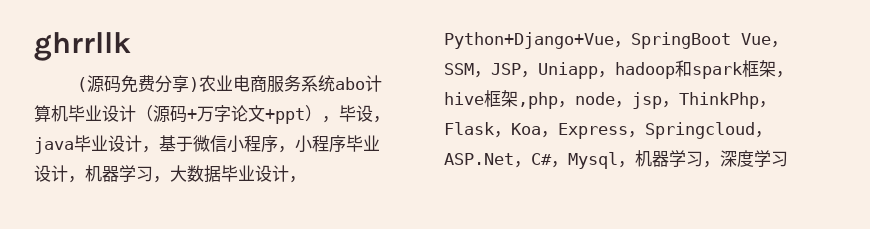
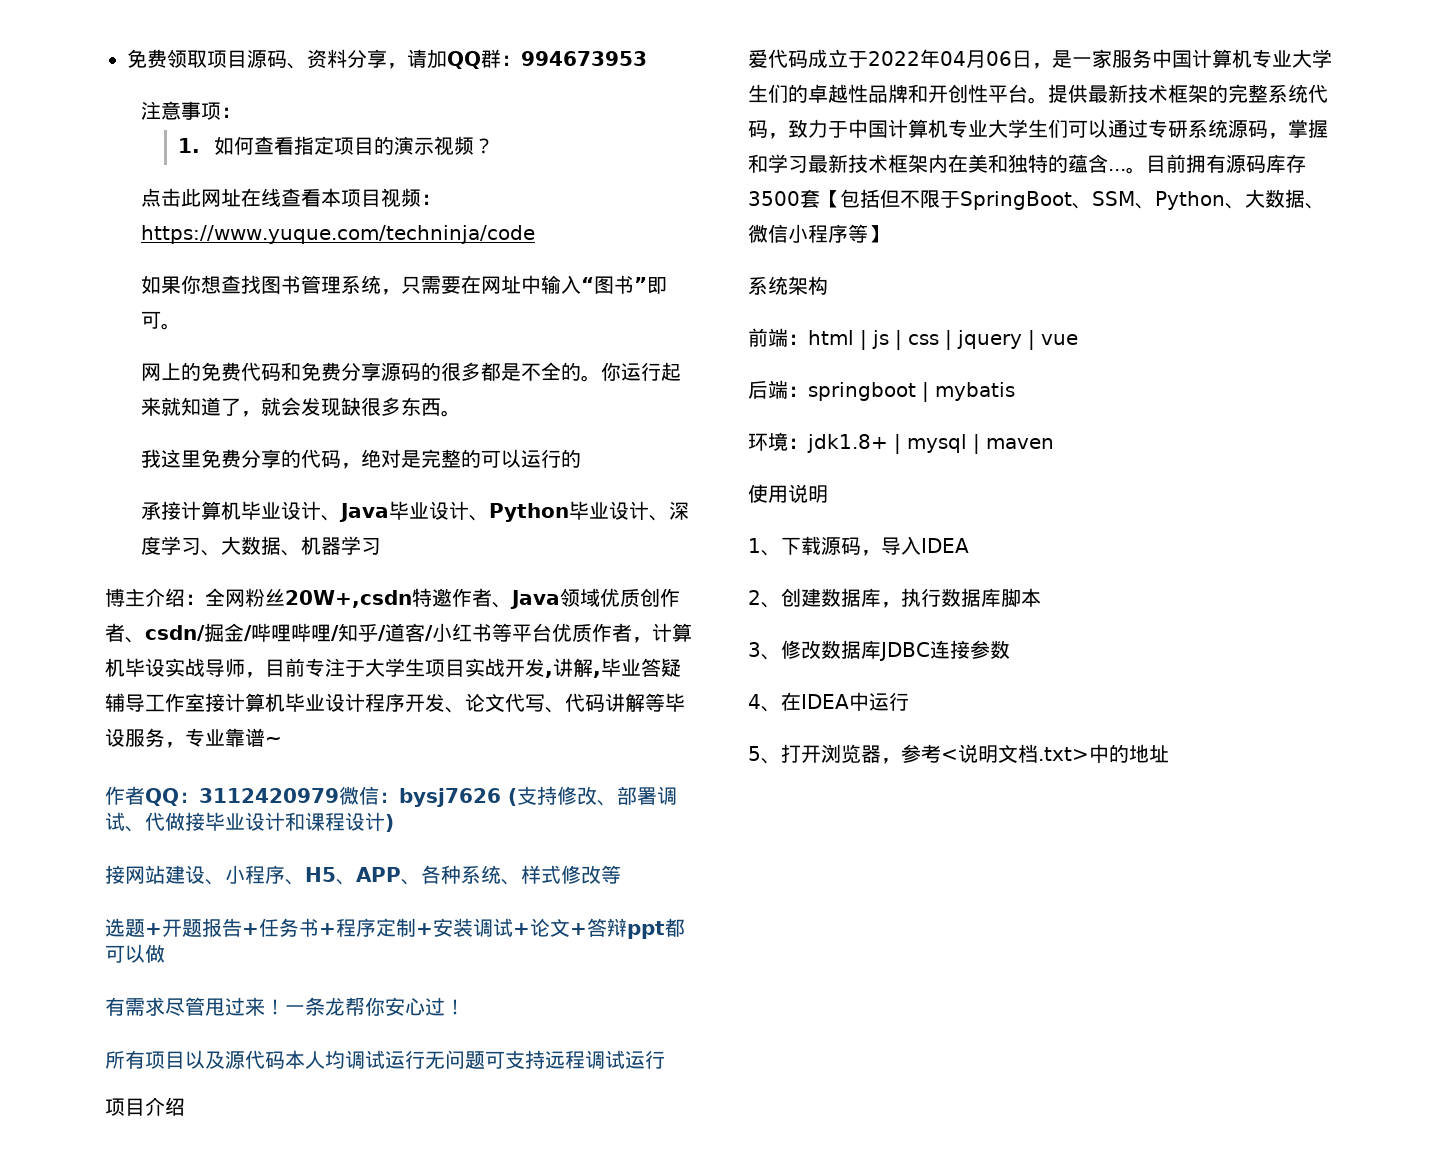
- ghrrllk
- (源码免费分享)农业电商服务系统abo计算机毕业设计（源码+万字论文+ppt），毕设，java毕业设计，基于微信小程序，小程序毕业设计，机器学习，大数据毕业设计，Python+Django+Vue，SpringBoot Vue，SSM，JSP，Uniapp，hadoop和spark框架，hive框架,php，node，jsp，ThinkPhp，Flask，Koa，Express，Springcloud，ASP.Net，C#，Mysql，机器学习，深度学习
+ 免费领取项目源码、资料分享，请加QQ群：994673953
+ 注意事项：
+ 1.如何查看指定项目的演示视频？
+ 点击此网址在线查看本项目视频：https://www.yuque.com/techninja/code
+ 如果你想查找图书管理系统，只需要在网址中输入“图书”即可。
+ 网上的免费代码和免费分享源码的很多都是不全的。你运行起来就知道了，就会发现缺很多东西。
+ 我这里免费分享的代码，绝对是完整的可以运行的
+ 承接计算机毕业设计、Java毕业设计、Python毕业设计、深度学习、大数据、机器学习
+ 博主介绍：全网粉丝20W+,csdn特邀作者、Java领域优质创作者、csdn/掘金/哔哩哔哩/知乎/道客/小红书等平台优质作者，计算机毕设实战导师，目前专注于大学生项目实战开发,讲解,毕业答疑辅导工作室接计算机毕业设计程序开发、论文代写、代码讲解等毕设服务，专业靠谱~
+ 作者QQ：3112420979微信：bysj7626 (支持修改、部署调试、代做接毕业设计和课程设计)
+ 接网站建设、小程序、H5、APP、各种系统、样式修改等
+ 选题+开题报告+任务书+程序定制+安装调试+论文+答辩ppt都可以做
+ 有需求尽管甩过来！一条龙帮你安心过！
+ 所有项目以及源代码本人均调试运行无问题可支持远程调试运行
+ 项目介绍
+ 爱代码成立于2022年04月06日，是一家服务中国计算机专业大学生们的卓越性品牌和开创性平台。提供最新技术框架的完整系统代码，致力于中国计算机专业大学生们可以通过专研系统源码，掌握和学习最新技术框架内在美和独特的蕴含...。目前拥有源码库存3500套【包括但不限于SpringBoot、SSM、Python、大数据、微信小程序等】
+ 系统架构
+ 前端：html | js | css | jquery | vue
+ 后端：springboot | mybatis
+ 环境：jdk1.8+ | mysql | maven
+ 使用说明
+ 1、下载源码，导入IDEA
+ 2、创建数据库，执行数据库脚本
+ 3、修改数据库JDBC连接参数
+ 4、在IDEA中运行
+ 5、打开浏览器，参考<说明文档.txt>中的地址

